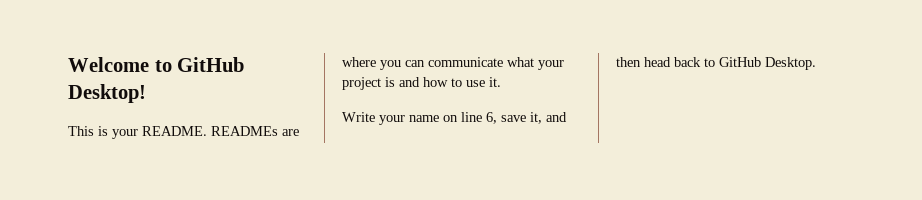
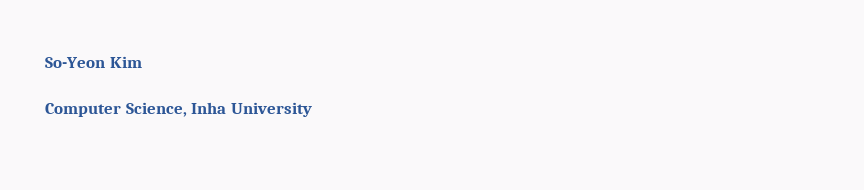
- Welcome to GitHub Desktop!
- This is your README. READMEs are where you can communicate what your project is and how to use it.
- Write your name on line 6, save it, and then head back to GitHub Desktop.
+ So-Yeon Kim
+ Computer Science, Inha University

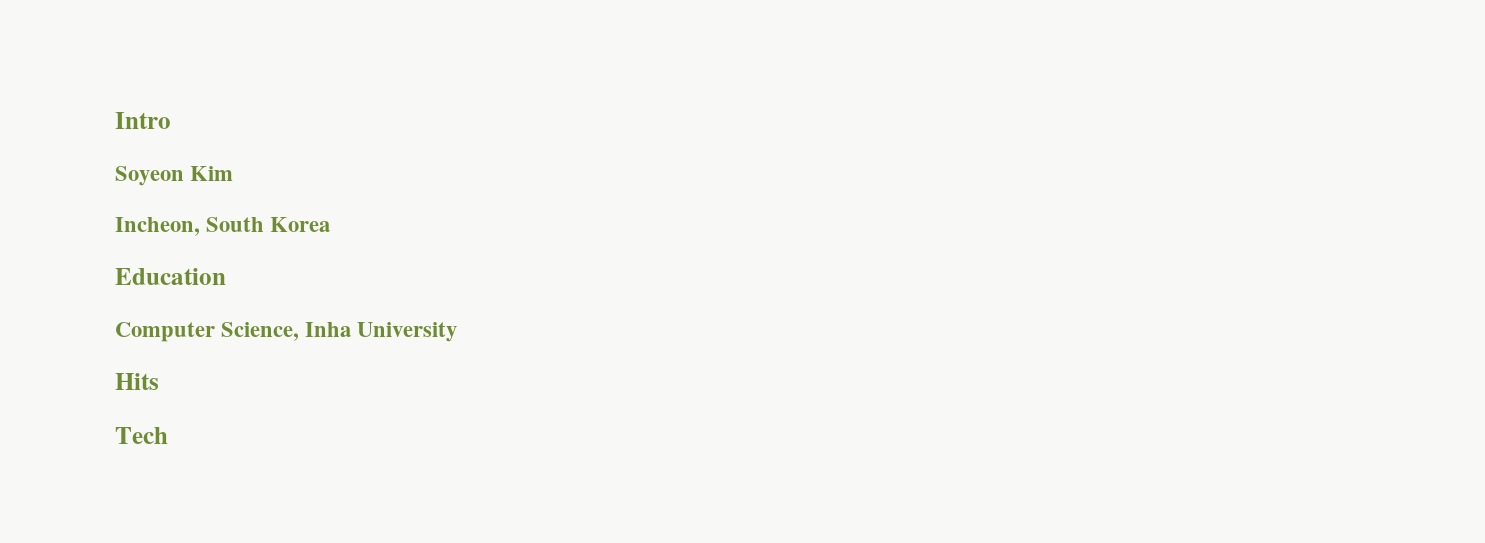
- So-Yeon Kim
+ Intro
+ Soyeon Kim
+ Incheon, South Korea
+ Education
+ Hits
+ Tech

